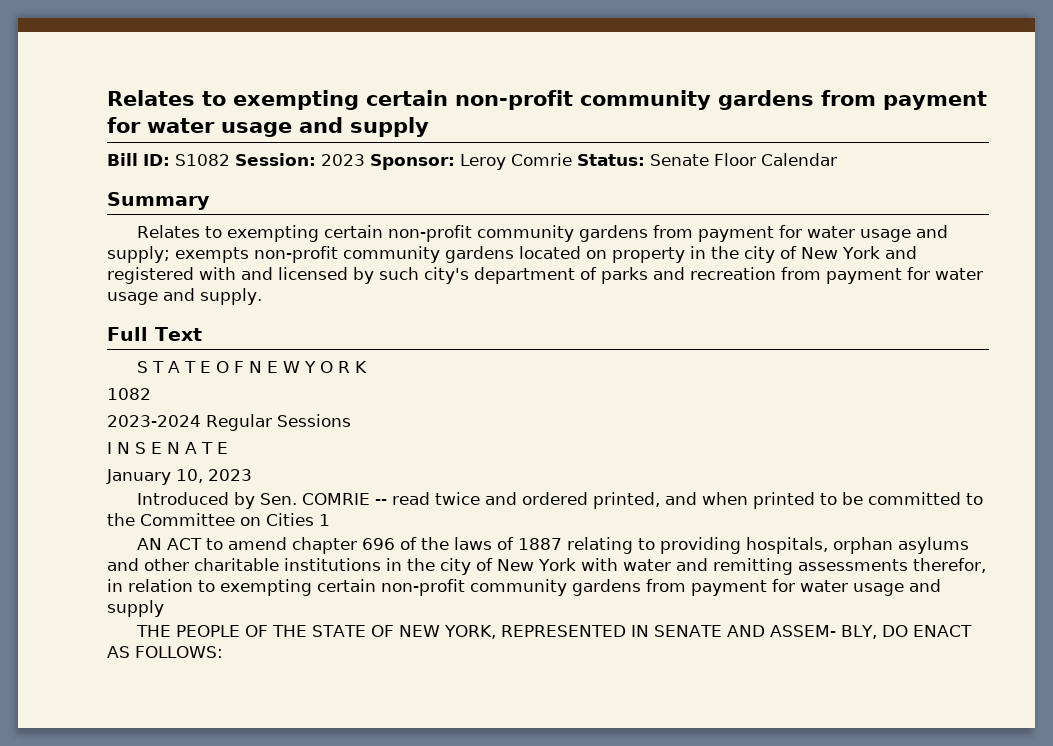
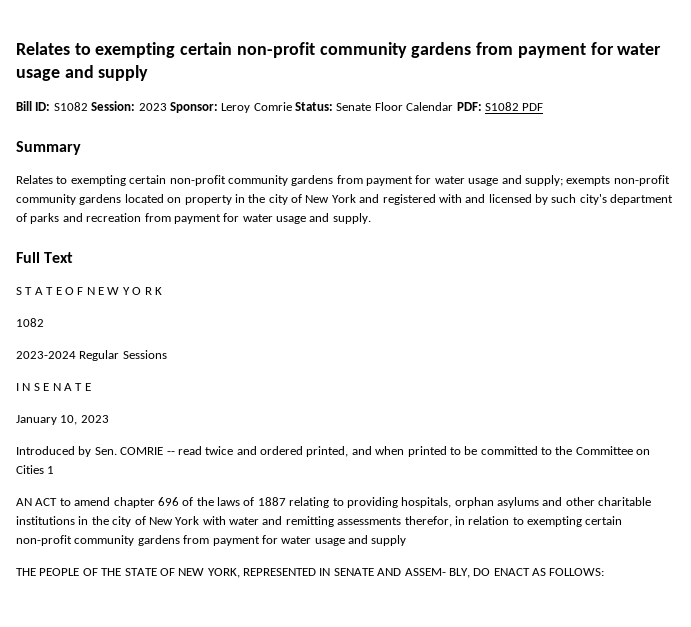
- Bill ID: S1082 Session: 2023 Sponsor: Leroy Comrie Status: Senate Floor Calendar
+ Bill ID: S1082 Session: 2023 Sponsor: Leroy Comrie Status: Senate Floor Calendar PDF: S1082 PDF

